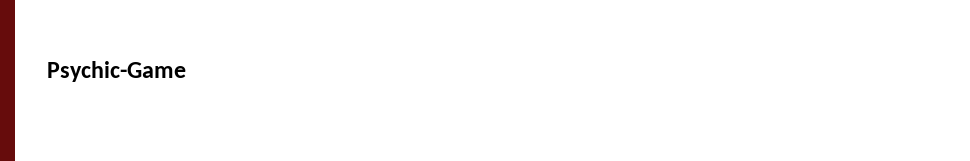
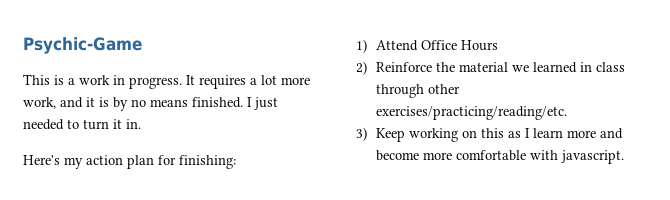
+ This is a work in progress. It requires a lot more work, and it is by no means finished. I just needed to turn it in.
+ Here's my action plan for finishing:
+ 1) Attend Office Hours
+ 2) Reinforce the material we learned in class through other exercises/practicing/reading/etc.
+ 3) Keep working on this as I learn more and become more comfortable with javascript.

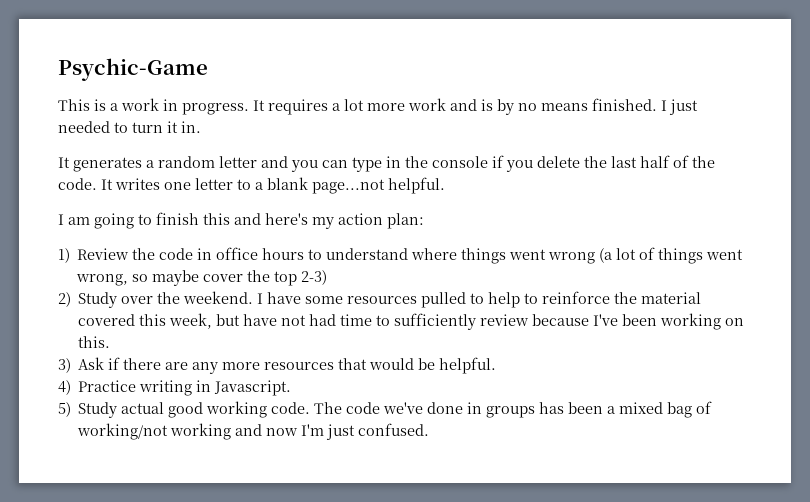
- It requires a lot more work, and it is by no means finished.
+ It requires a lot more work and is by no means finished.
- Here's my action plan for finishing:
- 1) Attend Office Hours
- 2) Reinforce the material we learned in class through other exercises/practicing/reading/etc.
- 3) Keep working on this as I learn more and become more comfortable with javascript.
+ It generates a random letter and you can type in the console if you delete the last half of the code. It writes one letter to a blank page...not helpful.
+ I am going to finish this and here's my action plan:
+ 1) Review the code in office hours to understand where things went wrong (a lot of things went wrong, so maybe cover the top 2-3)
+ 2) Study over the weekend. I have some resources pulled to help to reinforce the material covered this week, but have not had time to sufficiently review because I've been working on this.
+ 3) Ask if there are any more resources that would be helpful.
+ 4) Practice writing in Javascript.
+ 5) Study actual good working code. The code we've done in groups has been a mixed bag of working/not working and now I'm just confused.

